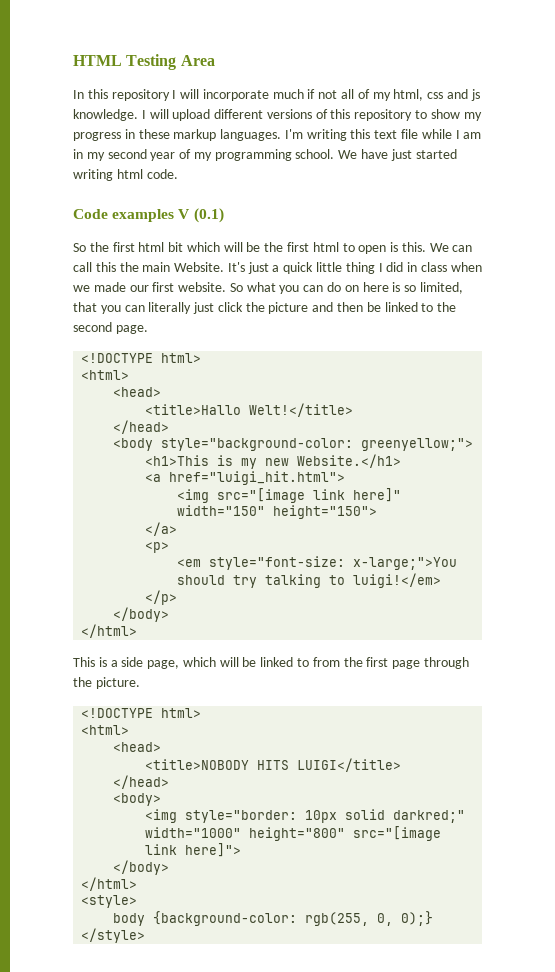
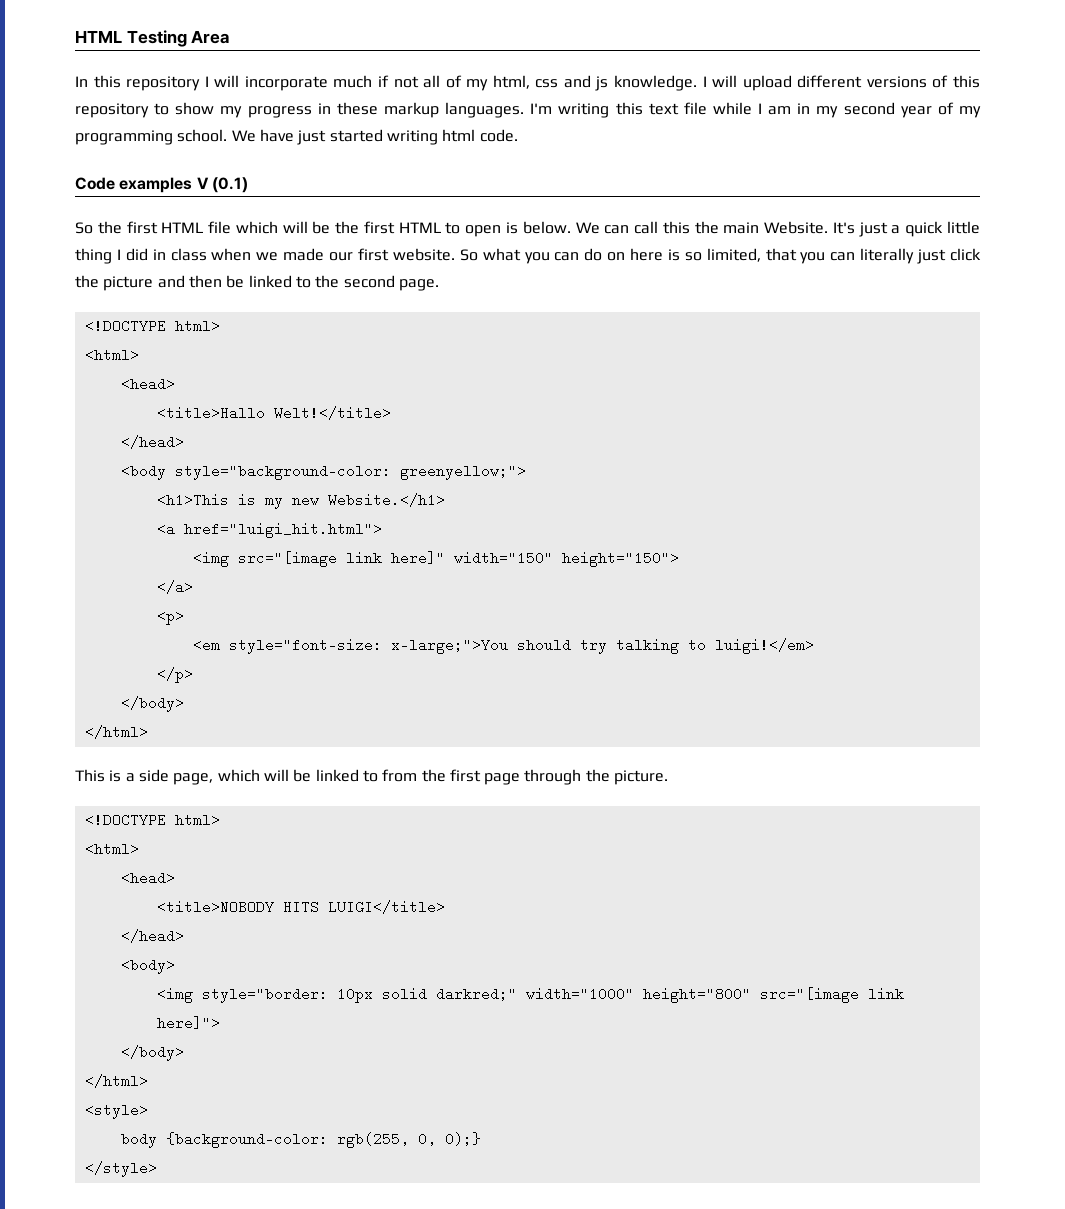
- So the first html bit which will be the first html to open is this.
+ So the first HTML file which will be the first HTML to open is below.

